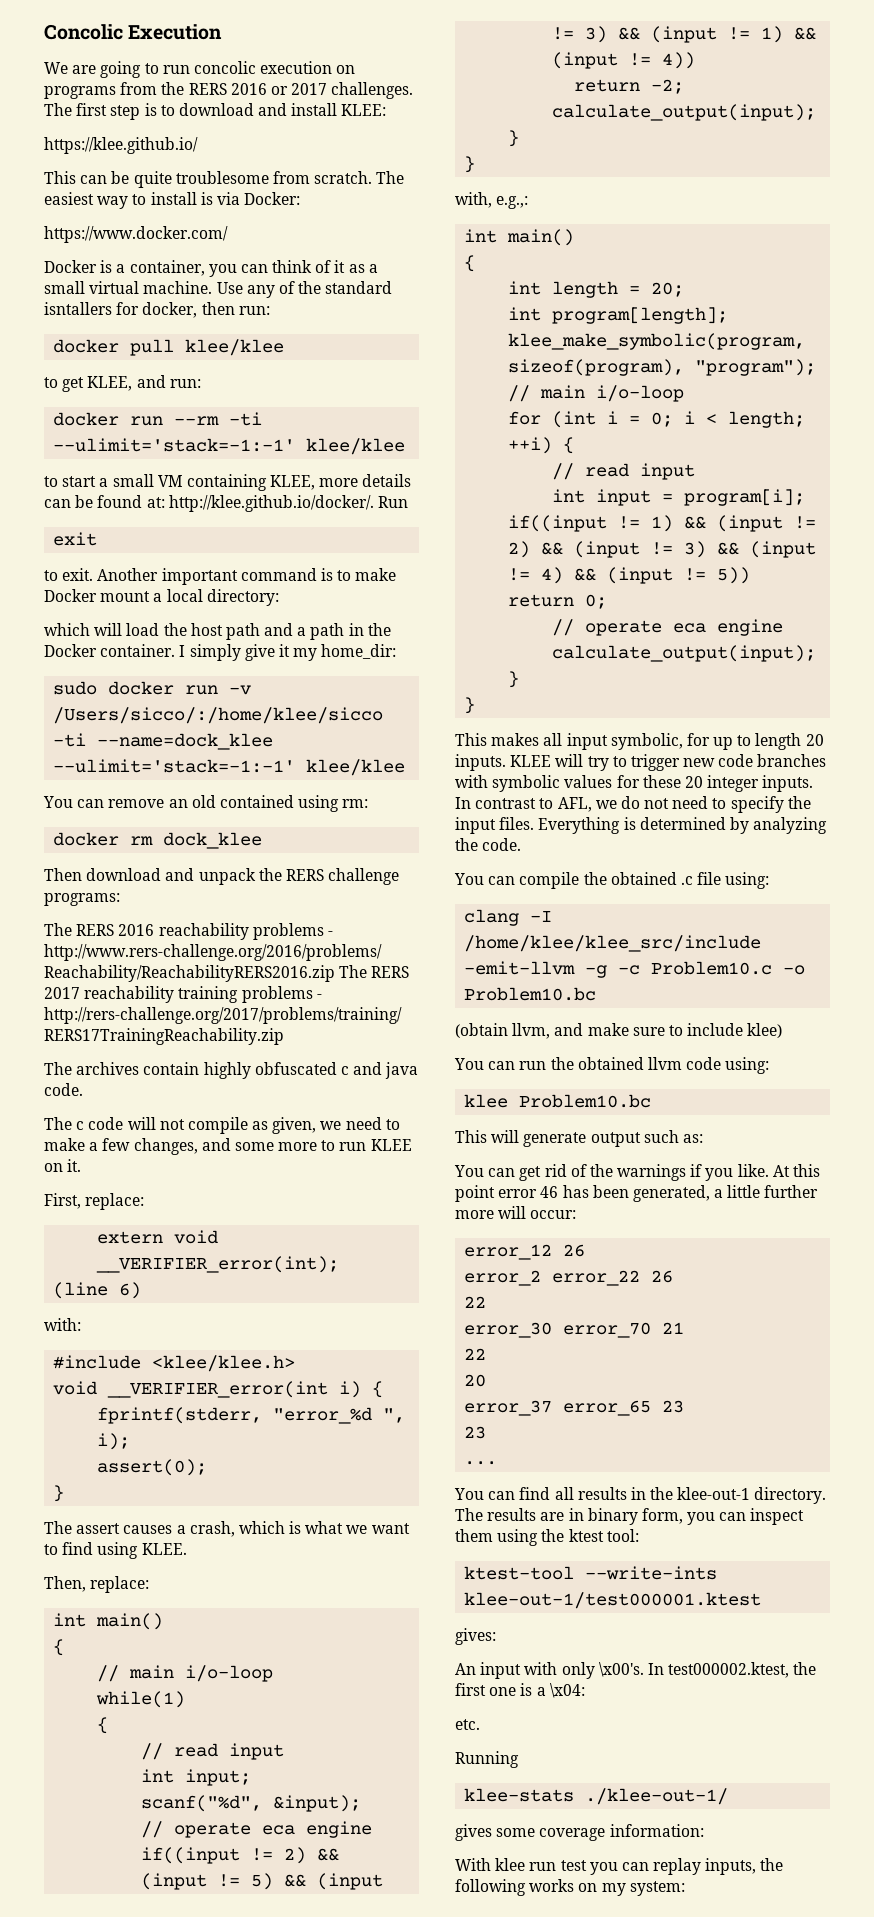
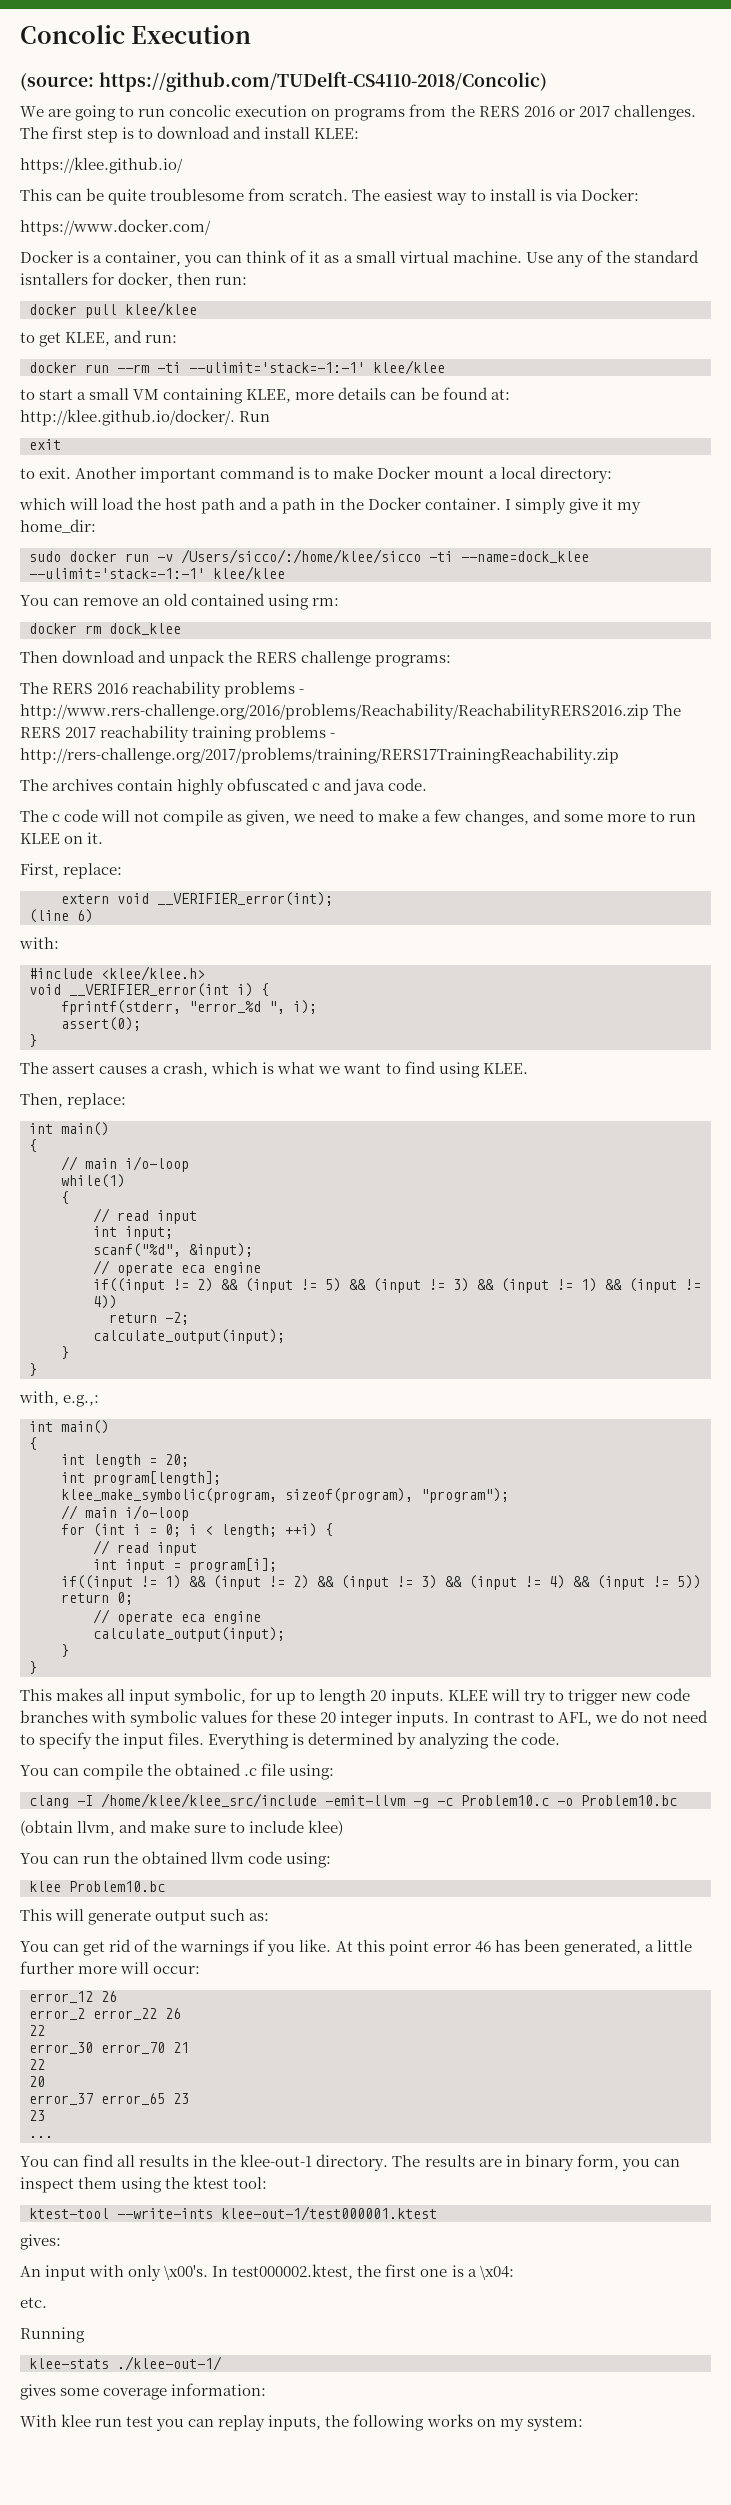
+ (source: https://github.com/TUDelft-CS4110-2018/Concolic)

